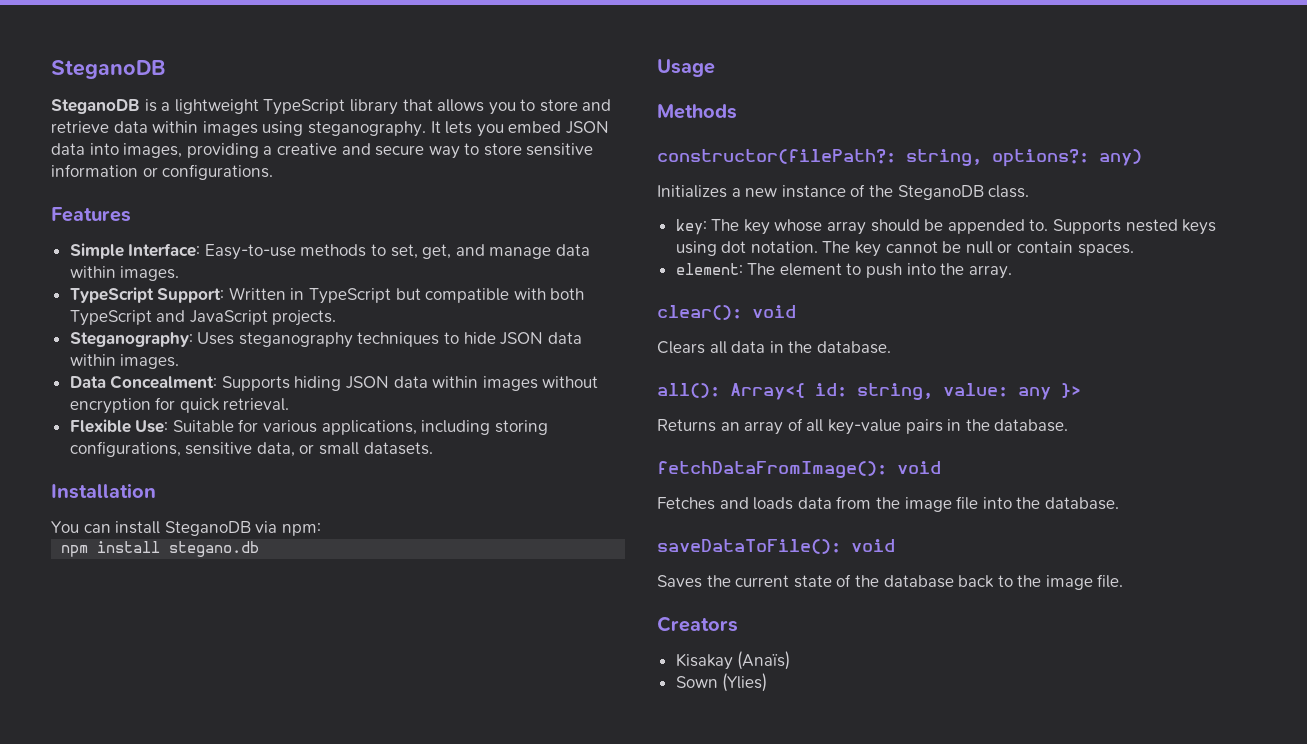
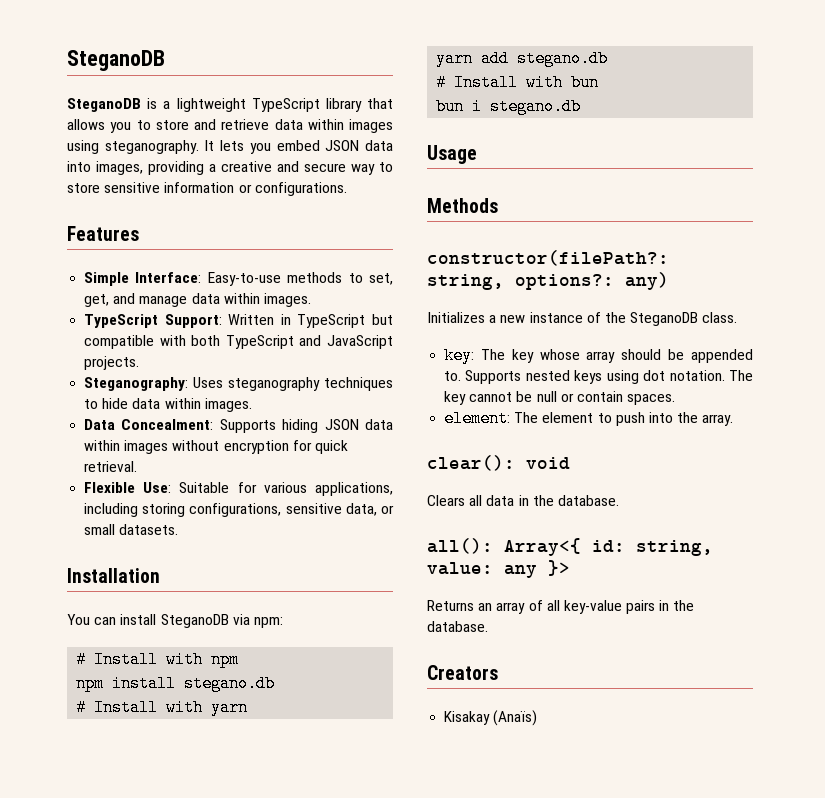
- Steganography: Uses steganography techniques to hide JSON data within images.
+ Steganography: Uses steganography techniques to hide data within images.
+ # Install with npm
+ # Install with yarn
+ yarn add stegano.db
+ # Install with bun
+ bun i stegano.db
- fetchDataFromImage(): void
- Fetches and loads data from the image file into the database.
- saveDataToFile(): void
- Saves the current state of the database back to the image file.
- Sown (Ylies)

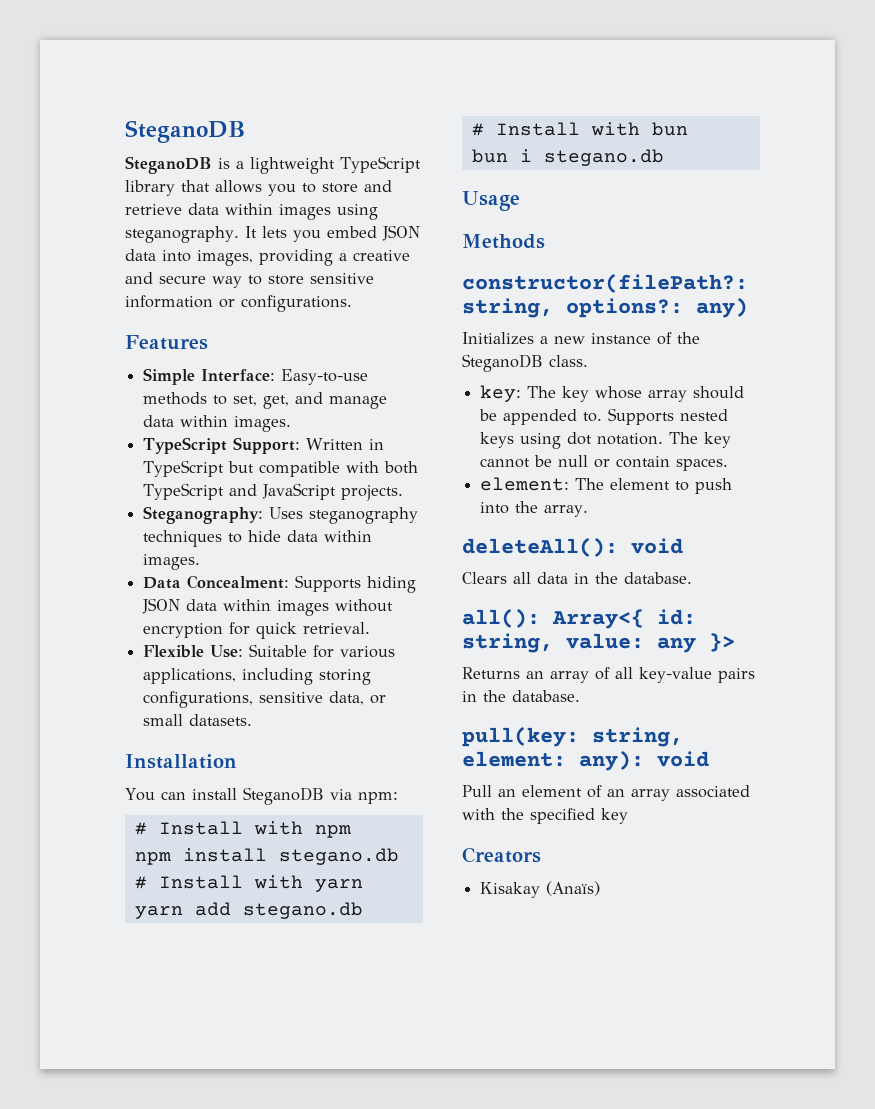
- clear(): void
+ deleteAll(): void
+ pull(key: string, element: any): void
+ Pull an element of an array associated with the specified key

